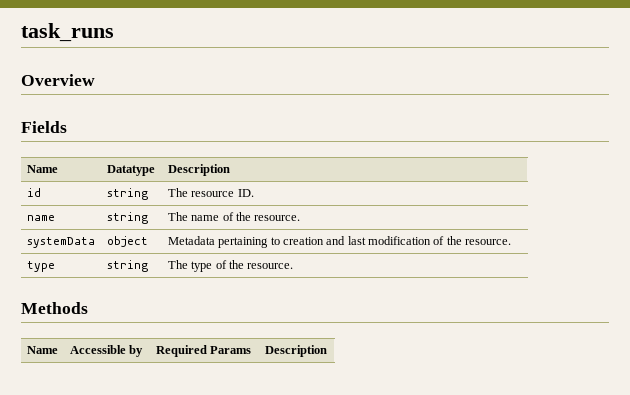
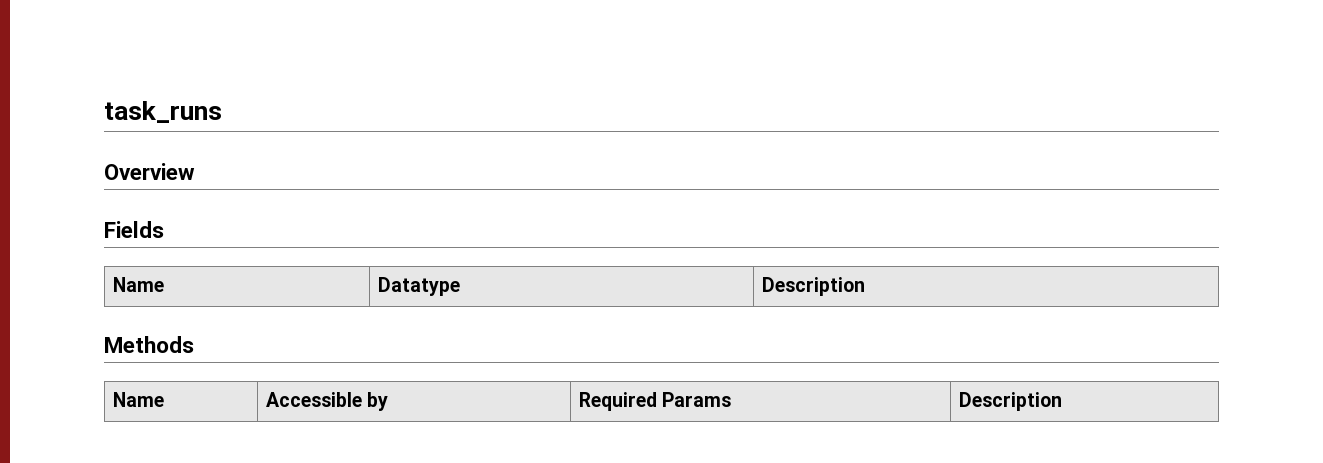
- id | string | The resource ID.
- name | string | The name of the resource.
- systemData | object | Metadata pertaining to creation and last modification of the resource.
- type | string | The type of the resource.

